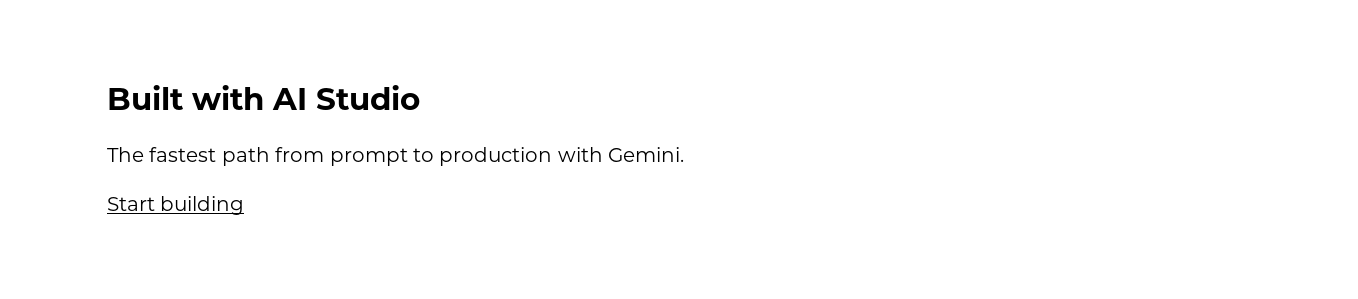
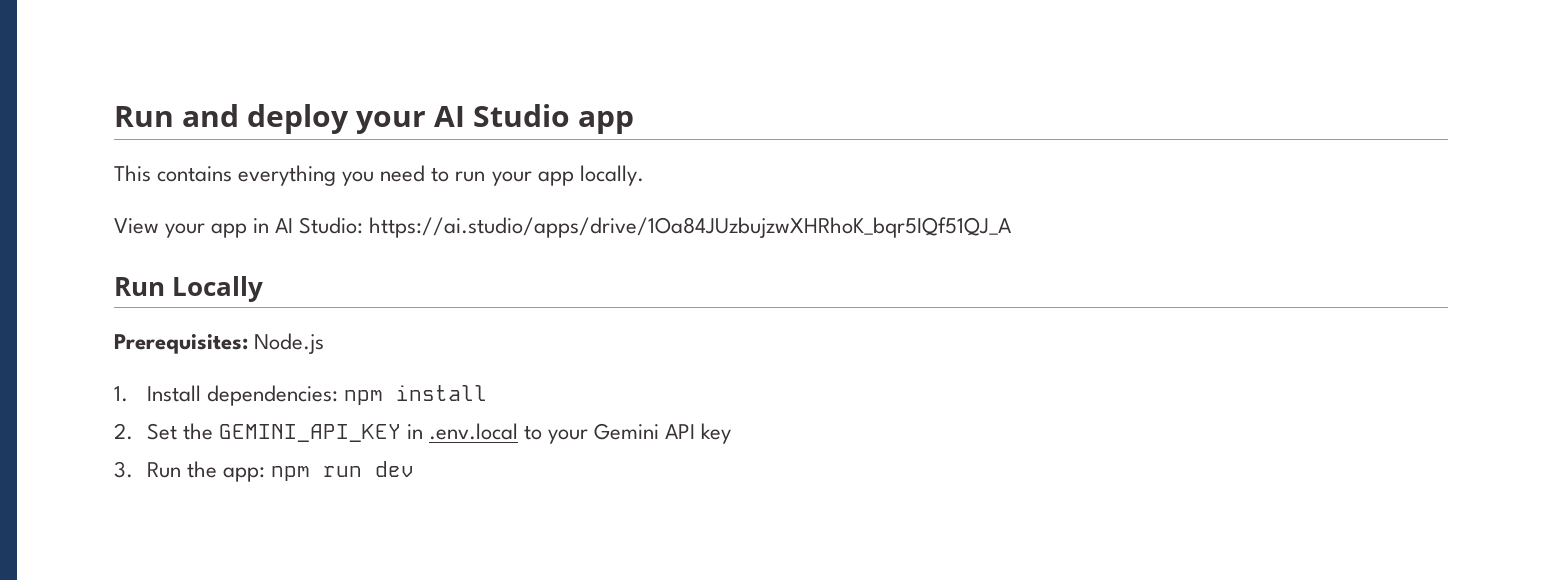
- Built with AI Studio
- The fastest path from prompt to production with Gemini.
- Start building
+ Run and deploy your AI Studio app
+ This contains everything you need to run your app locally.
+ View your app in AI Studio: https://ai.studio/apps/drive/1Oa84JUzbujzwXHRhoK_bqr5IQf51QJ_A
+ Run Locally
+ Prerequisites: Node.js
+ 1. Install dependencies: npm install
+ 2. Set the GEMINI_API_KEY in .env.local to your Gemini API key
+ 3. Run the app: npm run dev

